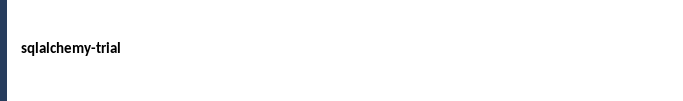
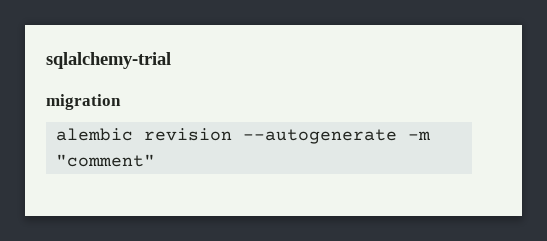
+ migration
+ alembic revision --autogenerate -m "comment"

